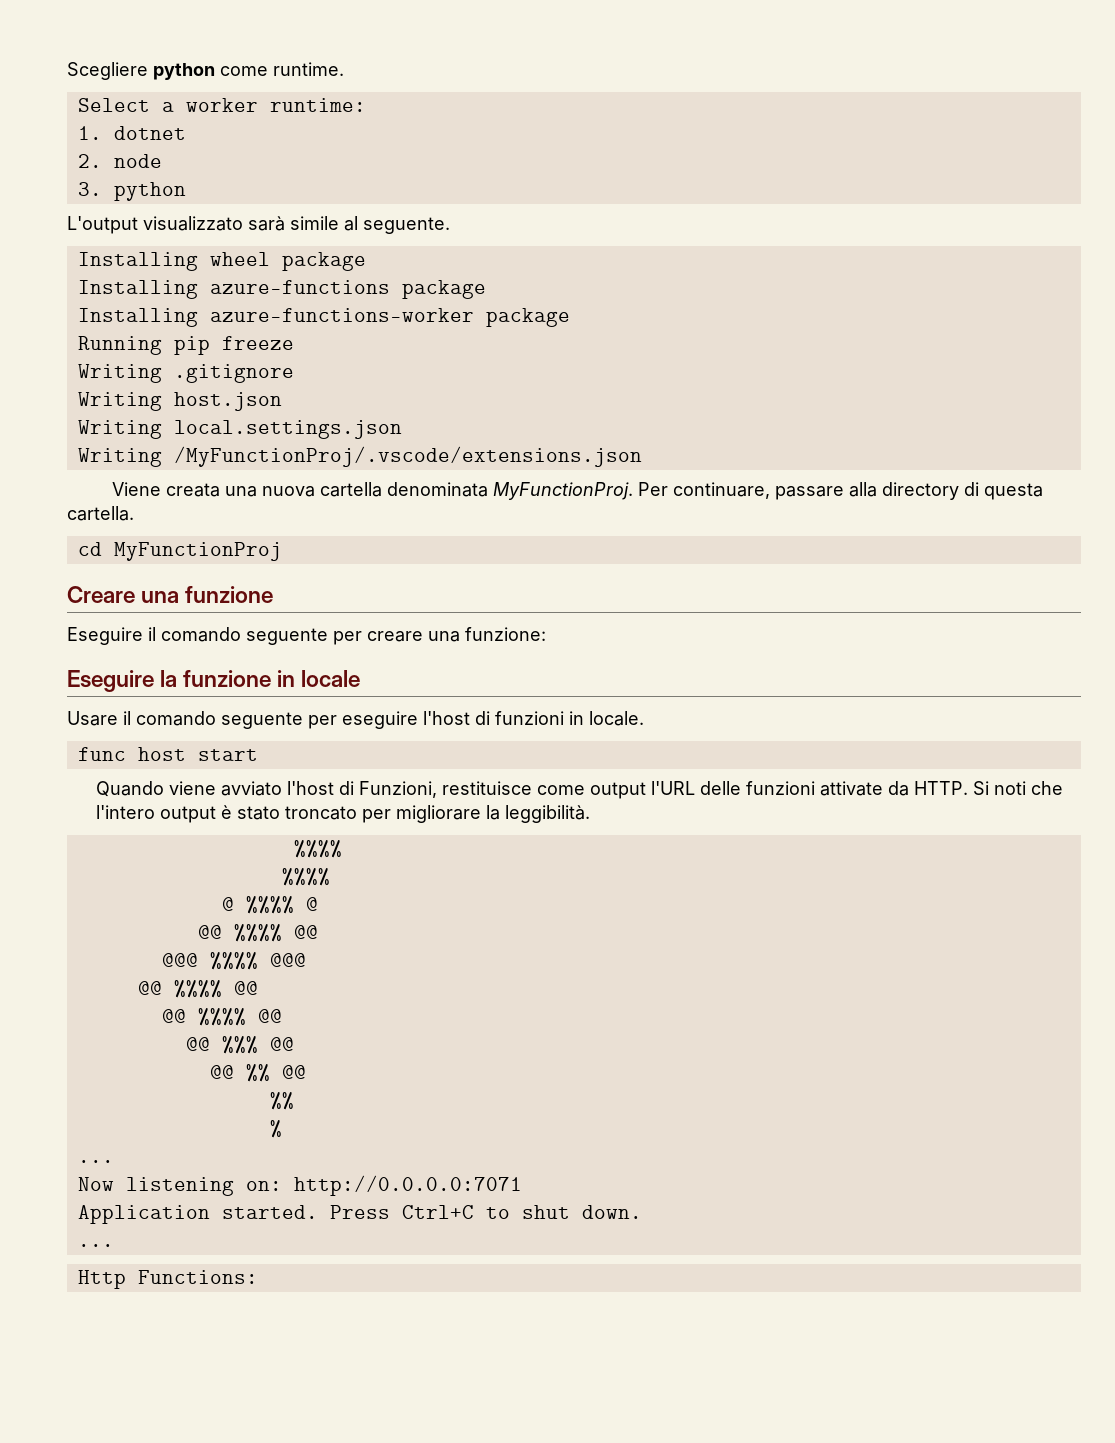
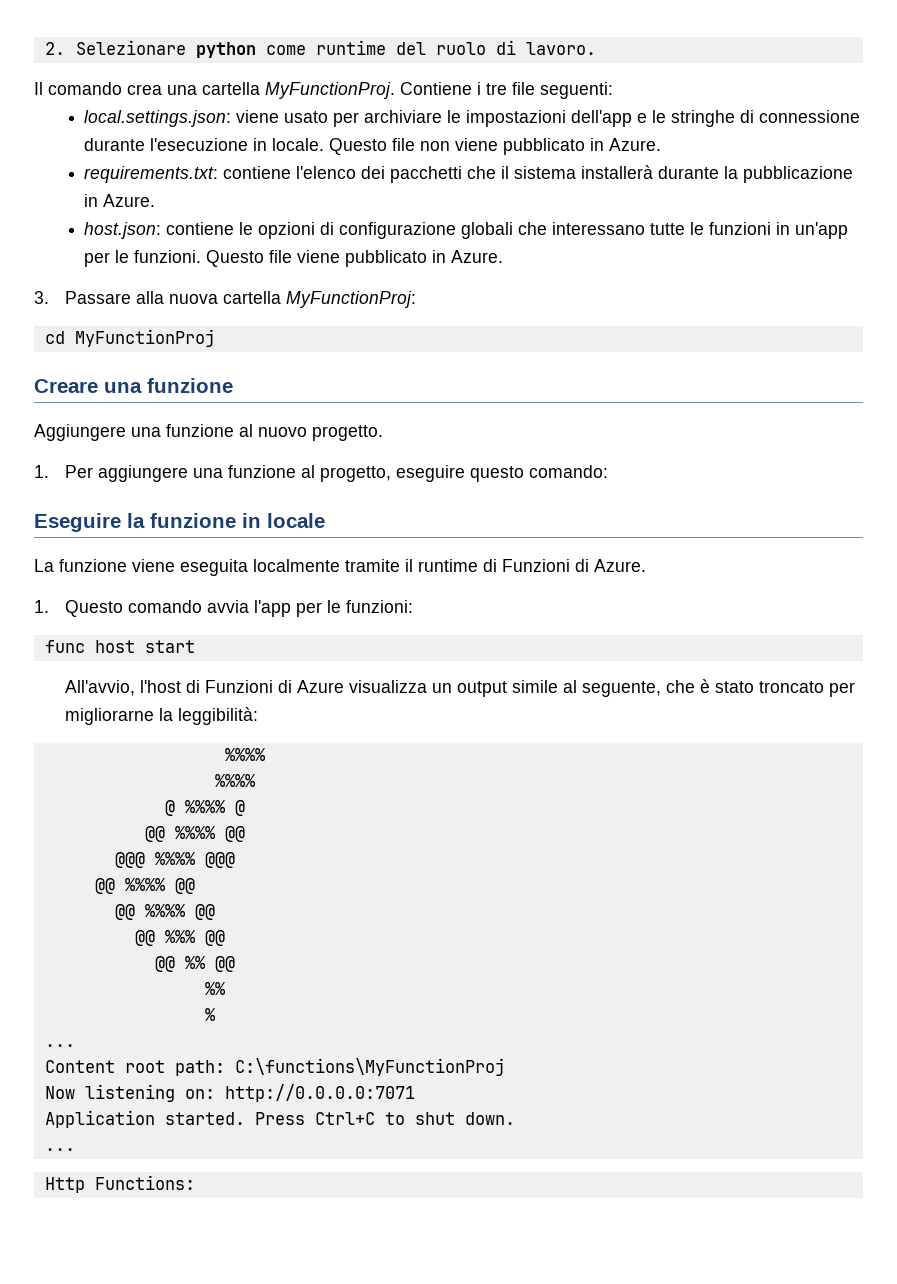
- Scegliere python come runtime.
- Select a worker runtime:
- 1. dotnet
- 2. node
- 3. python
- L'output visualizzato sarà simile al seguente.
- Installing wheel package
- Installing azure-functions package
- Installing azure-functions-worker package
- Running pip freeze
- Writing .gitignore
- Writing host.json
- Writing local.settings.json
- Writing /MyFunctionProj/.vscode/extensions.json
- Viene creata una nuova cartella denominata MyFunctionProj. Per continuare, passare alla directory di questa cartella.
+ 2. Selezionare python come runtime del ruolo di lavoro.
+ Il comando crea una cartella MyFunctionProj. Contiene i tre file seguenti:
+ local.settings.json: viene usato per archiviare le impostazioni dell'app e le stringhe di connessione durante l'esecuzione in locale. Questo file non viene pubblicato in Azure.
+ requirements.txt: contiene l'elenco dei pacchetti che il sistema installerà durante la pubblicazione in Azure.
+ host.json: contiene le opzioni di configurazione globali che interessano tutte le funzioni in un'app per le funzioni. Questo file viene pubblicato in Azure.
+ 3. Passare alla nuova cartella MyFunctionProj:
- Eseguire il comando seguente per creare una funzione:
+ Aggiungere una funzione al nuovo progetto.
+ 1. Per aggiungere una funzione al progetto, eseguire questo comando:
- Usare il comando seguente per eseguire l'host di funzioni in locale.
+ La funzione viene eseguita localmente tramite il runtime di Funzioni di Azure.
+ 1. Questo comando avvia l'app per le funzioni:
  func host start
- Quando viene avviato l'host di Funzioni, restituisce come output l'URL delle funzioni attivate da HTTP. Si noti che l'intero output è stato troncato per migliorare la leggibilità.
+ All'avvio, l'host di Funzioni di Azure visualizza un output simile al seguente, che è stato troncato per migliorarne la leggibilità:
+ Content root path: C:\functions\MyFunctionProj

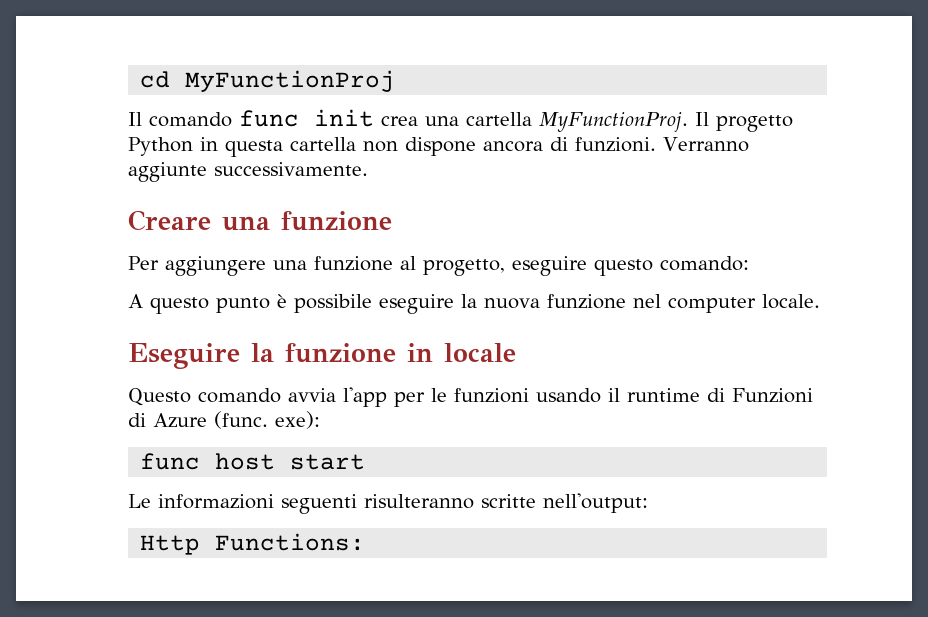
- 2. Selezionare python come runtime del ruolo di lavoro.
+ cd MyFunctionProj
- Il comando crea una cartella MyFunctionProj.
+ Il comando func init crea una cartella MyFunctionProj.
- Contiene i tre file seguenti:
- local.settings.json: viene usato per archiviare le impostazioni dell'app e le stringhe di connessione durante l'esecuzione in locale. Questo file non viene pubblicato in Azure.
- requirements.txt: contiene l'elenco dei pacchetti che il sistema installerà durante la pubblicazione in Azure.
- host.json: contiene le opzioni di configurazione globali che interessano tutte le funzioni in un'app per le funzioni. Questo file viene pubblicato in Azure.
- 3. Passare alla nuova cartella MyFunctionProj:
- cd MyFunctionProj
+ Il progetto Python in questa cartella non dispone ancora di funzioni. Verranno aggiunte successivamente.
  Creare una funzione
- Aggiungere una funzione al nuovo progetto.
- 1. Per aggiungere una funzione al progetto, eseguire questo comando:
+ Per aggiungere una funzione al progetto, eseguire questo comando:
+ A questo punto è possibile eseguire la nuova funzione nel computer locale.
- La funzione viene eseguita localmente tramite il runtime di Funzioni di Azure.
- 1. Questo comando avvia l'app per le funzioni:
+ Questo comando avvia l'app per le funzioni usando il runtime di Funzioni di Azure (func. exe):
  func host start
- All'avvio, l'host di Funzioni di Azure visualizza un output simile al seguente, che è stato troncato per migliorarne la leggibilità:
- %%%%
- %%%%
- @ %%%% @
- @@ %%%% @@
- @@@ %%%% @@@
- @@ %%%% @@
- @@ %%%% @@
- @@ %%% @@
- @@ %% @@
- %%
- %
- ...
- Content root path: C:\functions\MyFunctionProj
- Now listening on: http://0.0.0.0:7071
- Application started. Press Ctrl+C to shut down.
- ...
+ Le informazioni seguenti risulteranno scritte nell'output:

